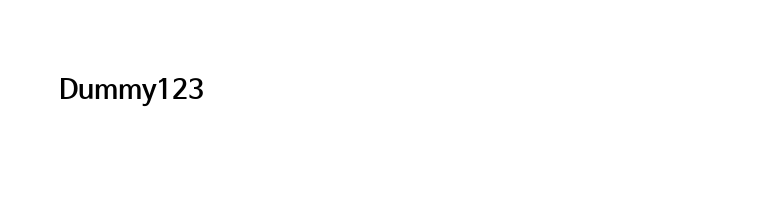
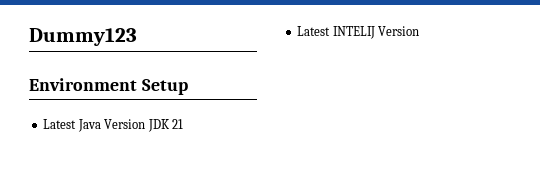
+ Environment Setup
+ Latest Java Version JDK 21
+ Latest INTELIJ Version

